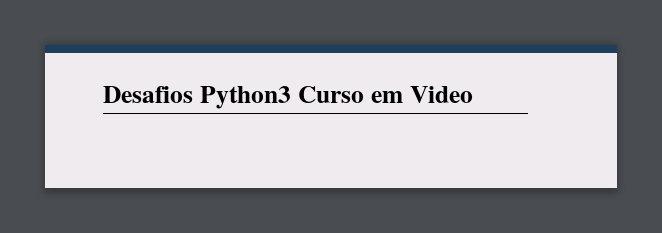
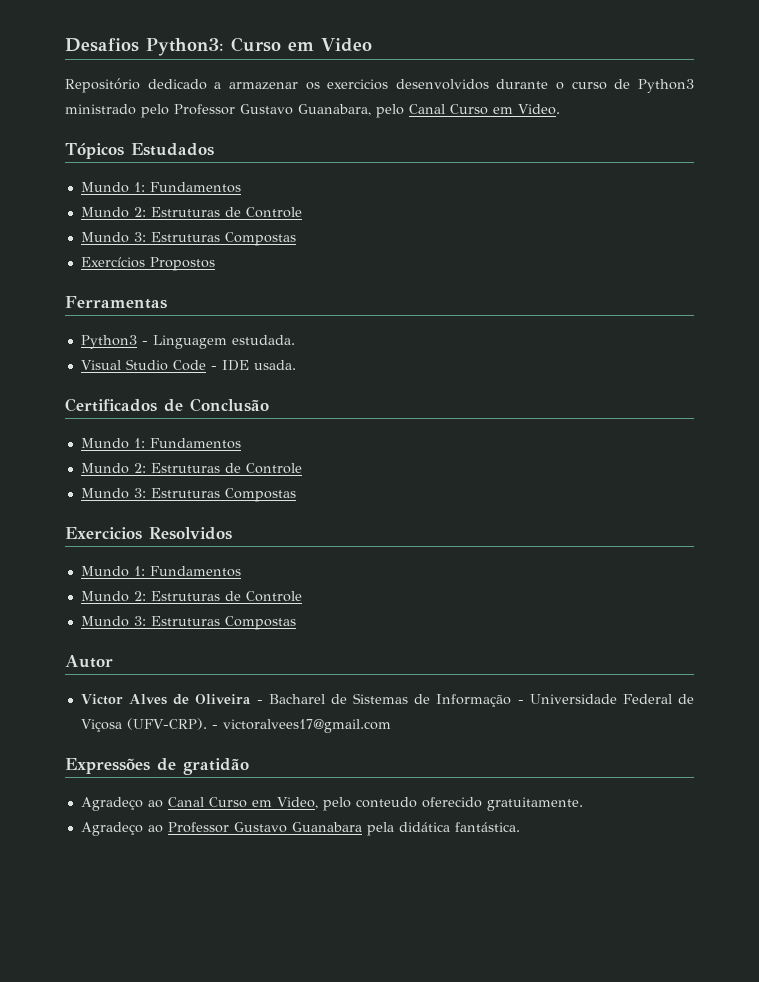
- Desafios Python3 Curso em Video
+ Desafios Python3: Curso em Video
+ Repositório dedicado a armazenar os exercicios desenvolvidos durante o curso de Python3 ministrado pelo Professor Gustavo Guanabara, pelo Canal Curso em Video.
+ Tópicos Estudados
+ Mundo 1: Fundamentos
+ Mundo 2: Estruturas de Controle
+ Mundo 3: Estruturas Compostas
+ Exercícios Propostos
+ Ferramentas
+ Python3 - Linguagem estudada.
+ Visual Studio Code - IDE usada.
+ Certificados de Conclusão
+ Mundo 1: Fundamentos
+ Mundo 2: Estruturas de Controle
+ Mundo 3: Estruturas Compostas
+ Exercicios Resolvidos
+ Mundo 1: Fundamentos
+ Mundo 2: Estruturas de Controle
+ Mundo 3: Estruturas Compostas
+ Autor
+ Victor Alves de Oliveira - Bacharel de Sistemas de Informação - Universidade Federal de Viçosa (UFV-CRP). - victoralvees17@gmail.com
+ Expressões de gratidão
+ Agradeço ao Canal Curso em Video, pelo conteudo oferecido gratuitamente.
+ Agradeço ao Professor Gustavo Guanabara pela didática fantástica.

